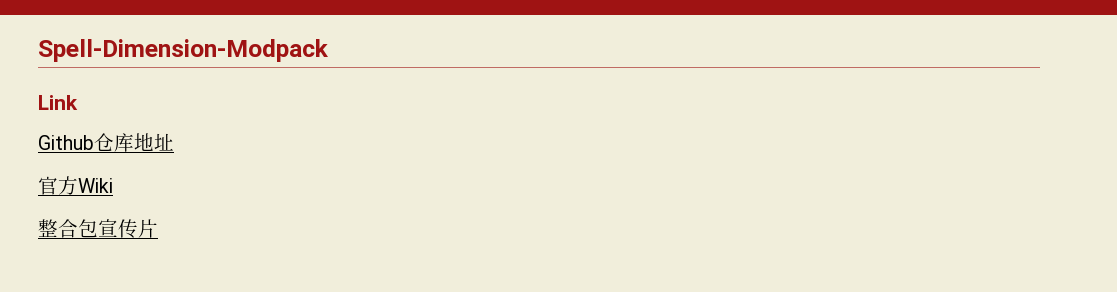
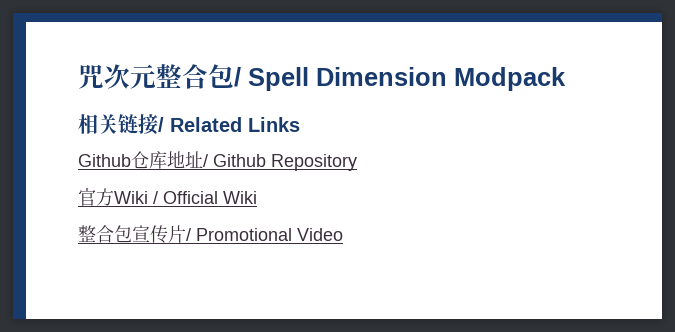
- Spell-Dimension-Modpack
- Link
+ 咒次元整合包/ Spell Dimension Modpack
+ 相关链接/ Related Links
- Github仓库地址
+ Github仓库地址/ Github Repository
- 官方Wiki
+ 官方Wiki / Official Wiki
- 整合包宣传片
+ 整合包宣传片/ Promotional Video

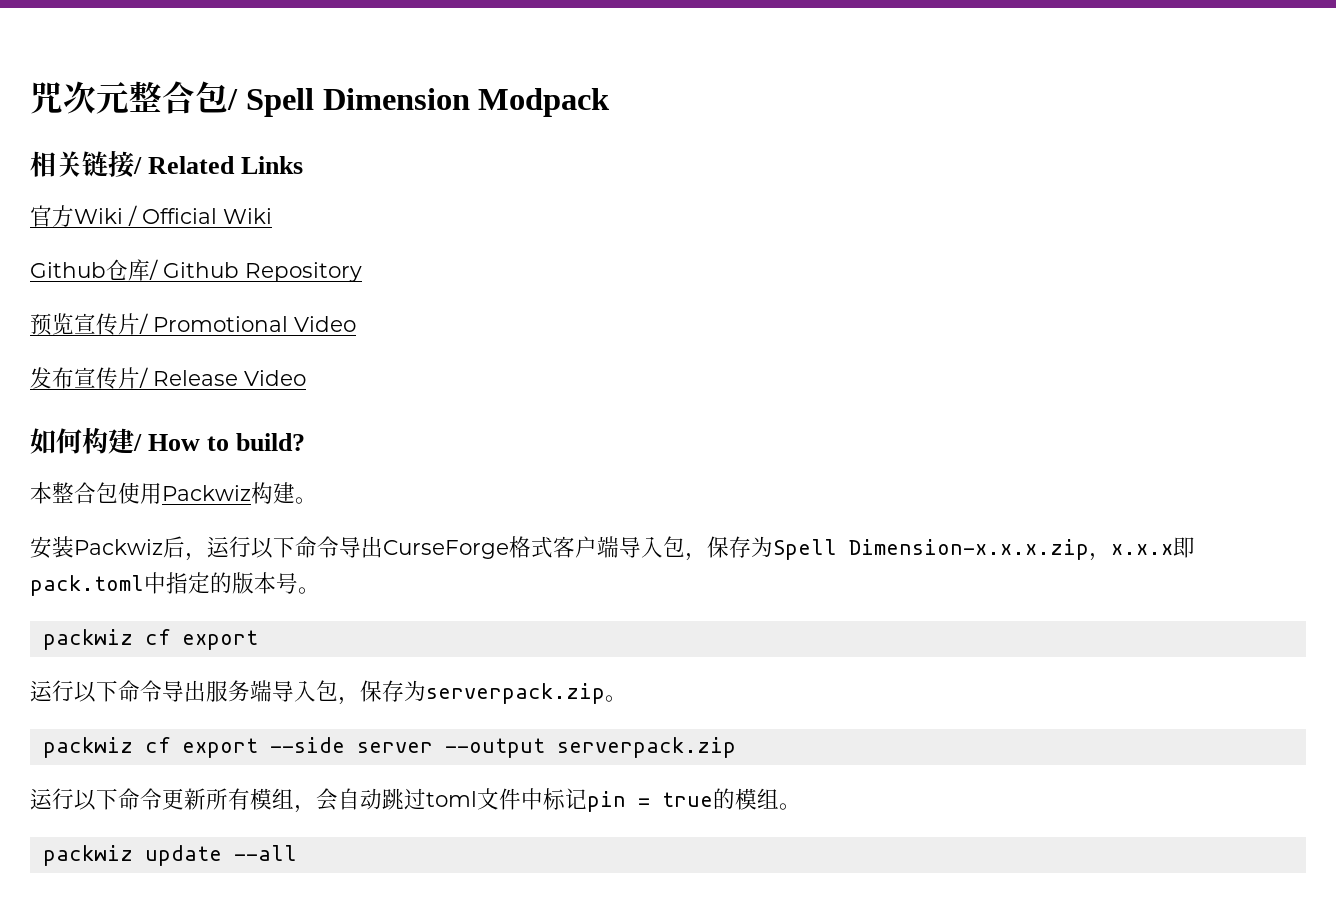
- Github仓库地址/ Github Repository
- 整合包宣传片/ Promotional Video
+ Github仓库/ Github Repository
+ 预览宣传片/ Promotional Video
+ 发布宣传片/ Release Video
+ 如何构建/ How to build?
+ 本整合包使用Packwiz构建。
+ 安装Packwiz后，运行以下命令导出CurseForge格式客户端导入包，保存为Spell Dimension-x.x.x.zip，x.x.x即pack.toml中指定的版本号。
+ packwiz cf export
+ 运行以下命令导出服务端导入包，保存为serverpack.zip。
+ packwiz cf export --side server --output serverpack.zip
+ 运行以下命令更新所有模组，会自动跳过toml文件中标记pin = true的模组。
+ packwiz update --all

